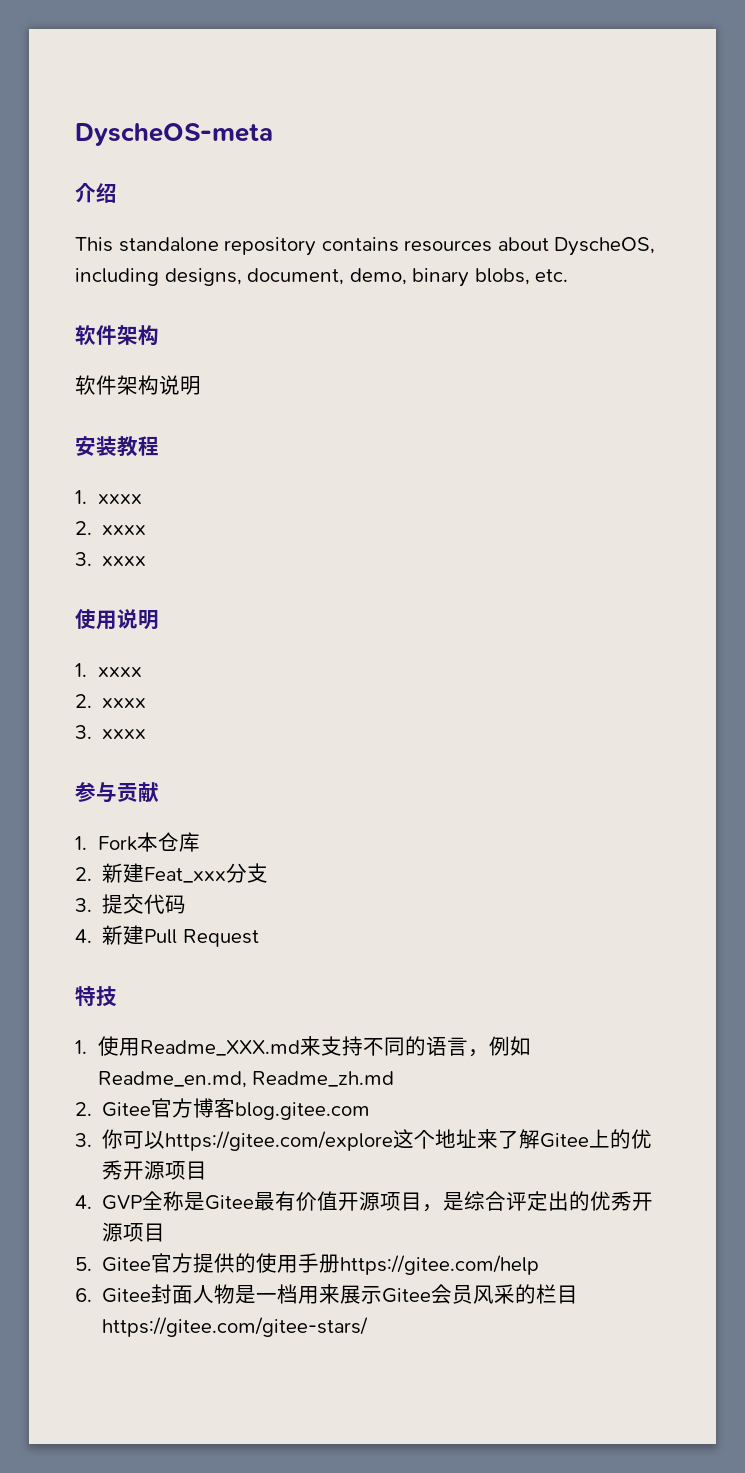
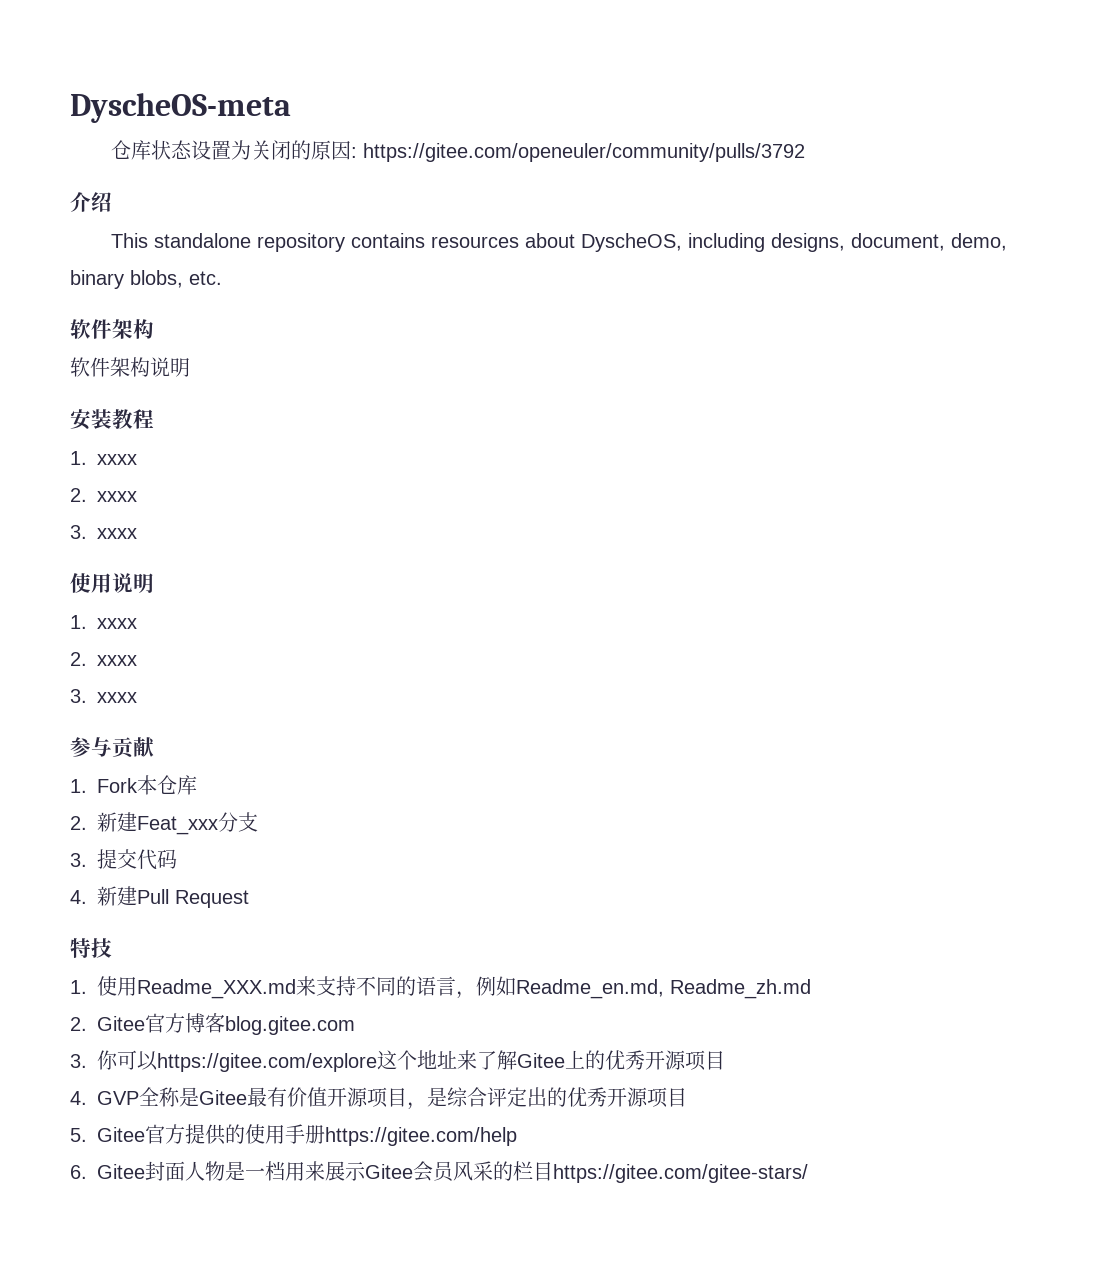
+ 仓库状态设置为关闭的原因: https://gitee.com/openeuler/community/pulls/3792

